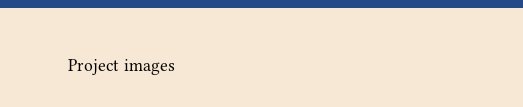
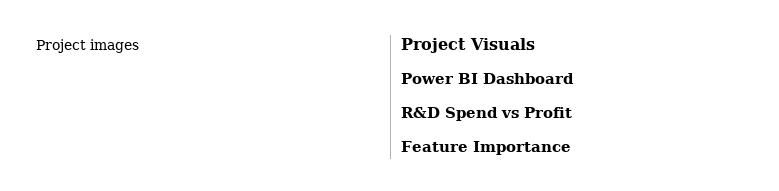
+ Project Visuals
+ Power BI Dashboard
+ R&D Spend vs Profit
+ Feature Importance

